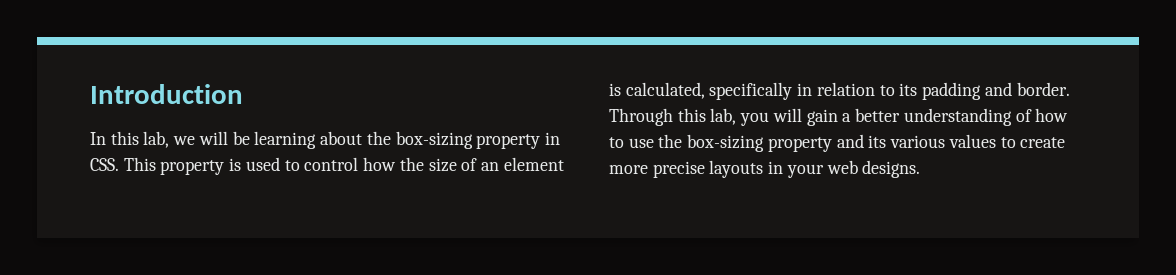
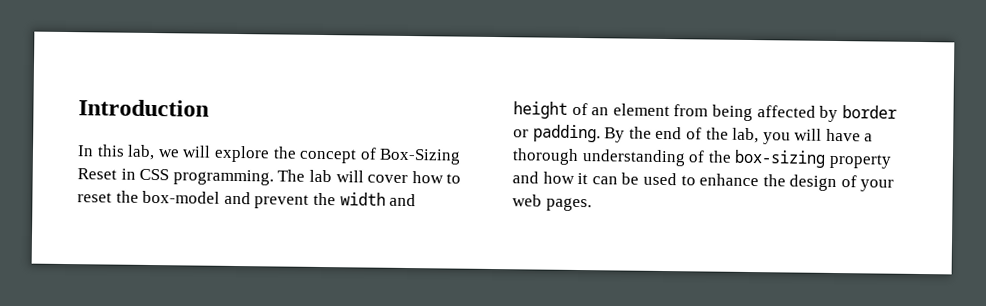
- In this lab, we will be learning about the box-sizing property in CSS. This property is used to control how the size of an element is calculated, specifically in relation to its padding and border. Through this lab, you will gain a better understanding of how to use the box-sizing property and its various values to create more precise layouts in your web designs.
+ In this lab, we will explore the concept of Box-Sizing Reset in CSS programming. The lab will cover how to reset the box-model and prevent the width and height of an element from being affected by border or padding. By the end of the lab, you will have a thorough understanding of the box-sizing property and how it can be used to enhance the design of your web pages.

